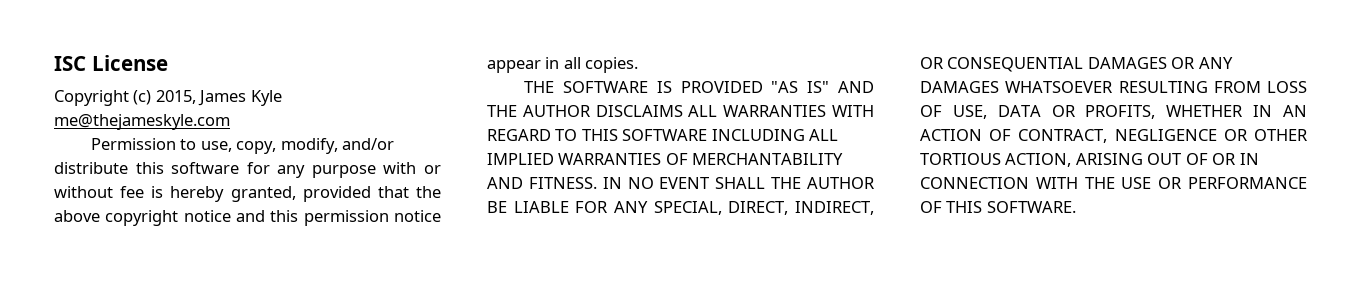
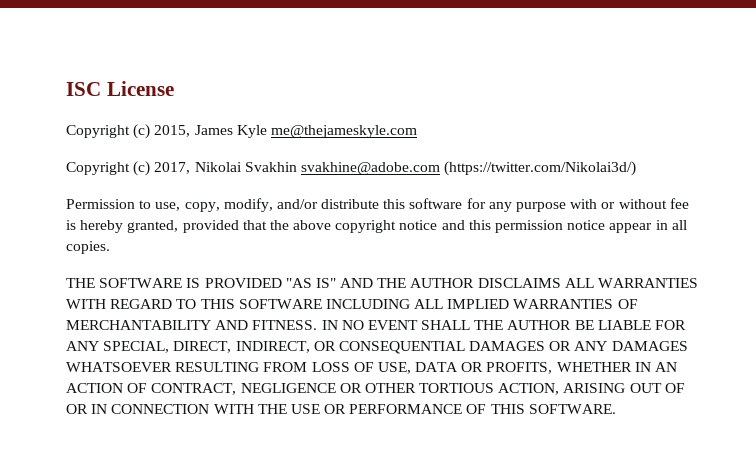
+ Copyright (c) 2017, Nikolai Svakhin svakhine@adobe.com (https://twitter.com/Nikolai3d/)

